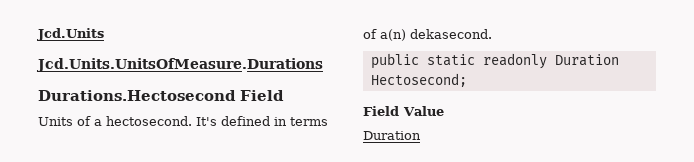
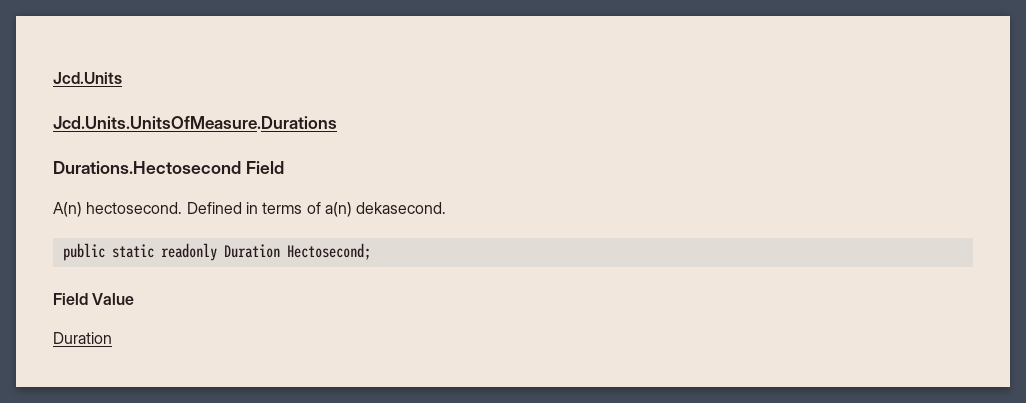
- Units of a hectosecond. It's defined in terms of a(n) dekasecond.
+ A(n) hectosecond. Defined in terms of a(n) dekasecond.

